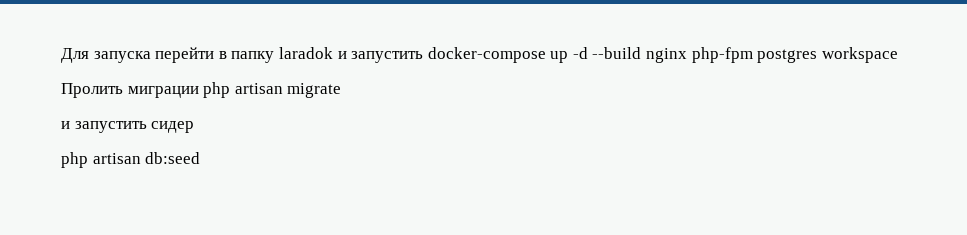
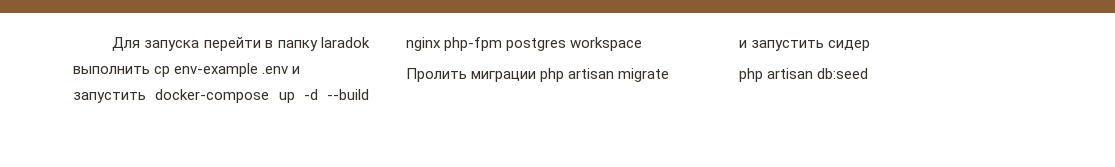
- Для запуска перейти в папку laradok и запустить docker-compose up -d --build nginx php-fpm postgres workspace
+ Для запуска перейти в папку laradok выполнить cp env-example .env и запустить docker-compose up -d --build nginx php-fpm postgres workspace

